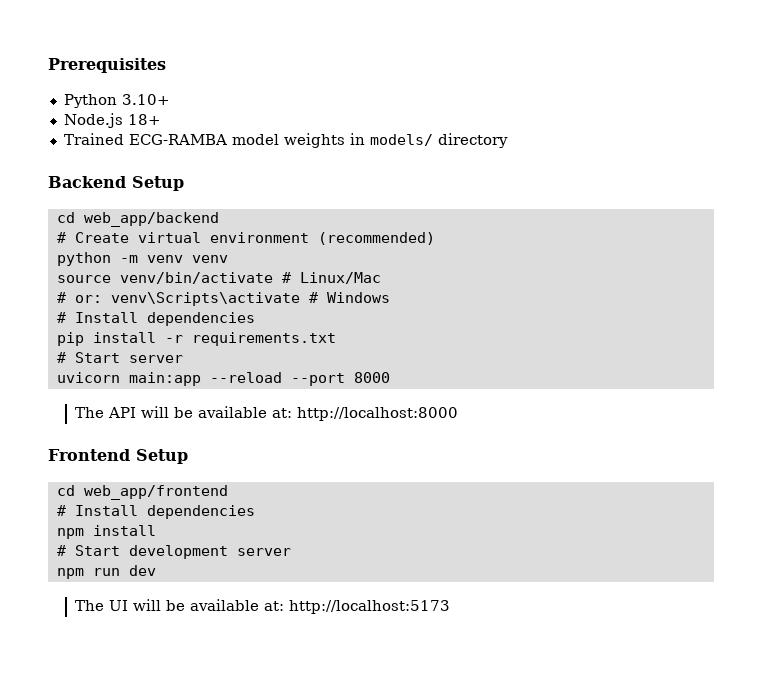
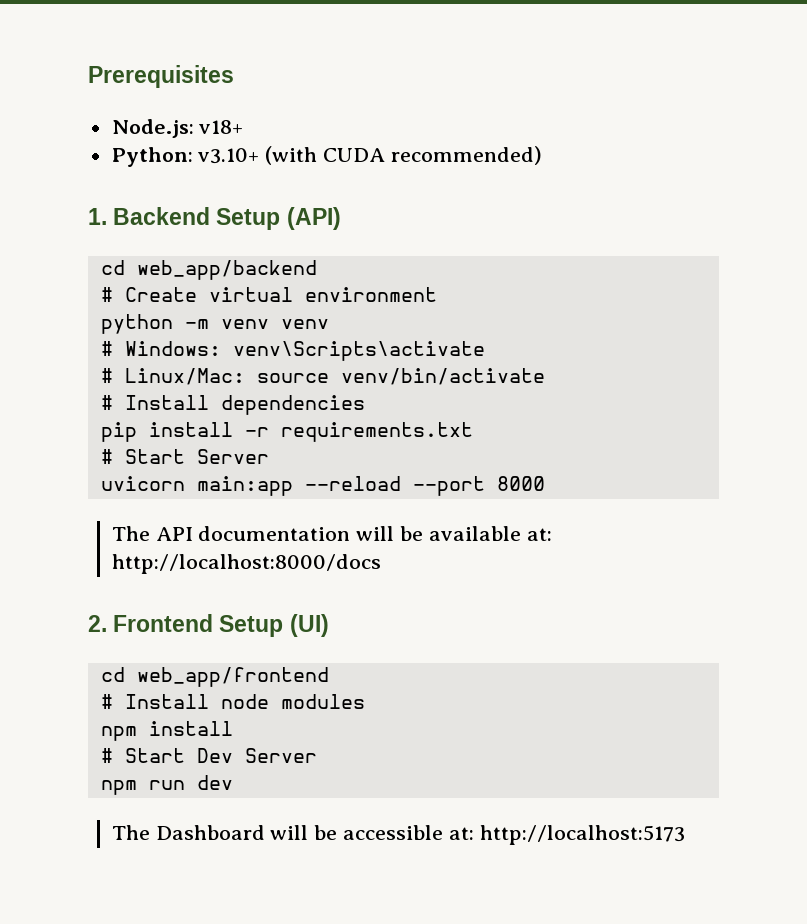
- Python 3.10+
- Node.js 18+
- Trained ECG-RAMBA model weights in models/ directory
- Backend Setup
+ Node.js: v18+
+ Python: v3.10+ (with CUDA recommended)
+ 1. Backend Setup (API)
- # Create virtual environment (recommended)
+ # Create virtual environment
- source venv/bin/activate # Linux/Mac
- # or: venv\Scripts\activate # Windows
+ # Windows: venv\Scripts\activate
+ # Linux/Mac: source venv/bin/activate
- # Start server
+ # Start Server
- The API will be available at: http://localhost:8000
- Frontend Setup
+ The API documentation will be available at: http://localhost:8000/docs
+ 2. Frontend Setup (UI)
  cd web_app/frontend
- # Install dependencies
+ # Install node modules
- # Start development server
+ # Start Dev Server
- The UI will be available at: http://localhost:5173
+ The Dashboard will be accessible at: http://localhost:5173

